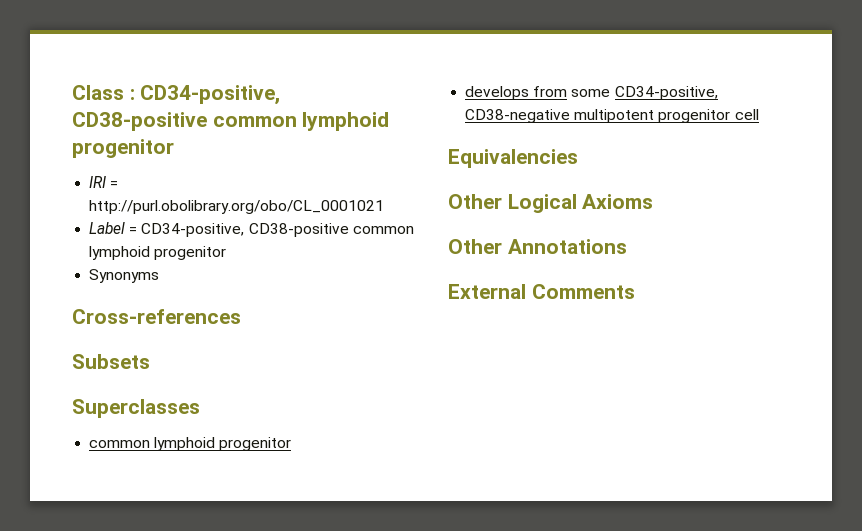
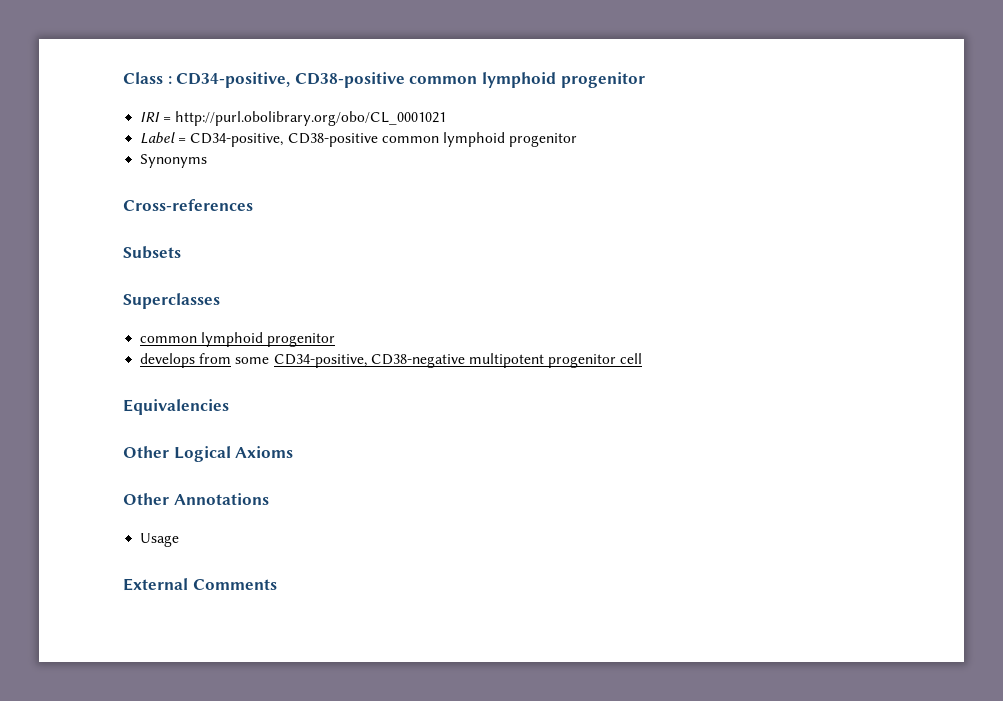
+ Usage

